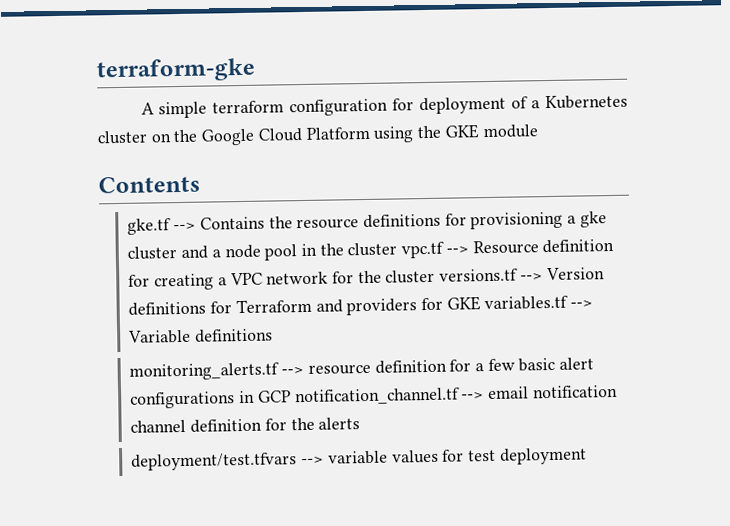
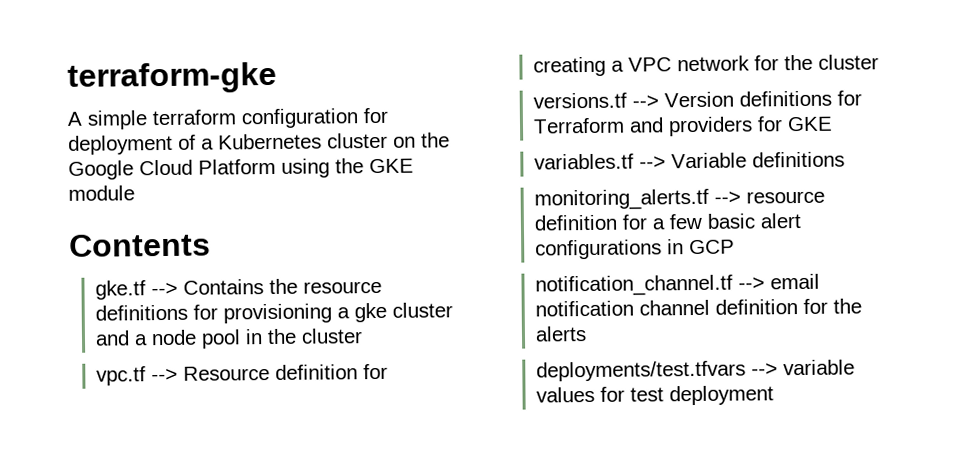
- gke.tf --> Contains the resource definitions for provisioning a gke cluster and a node pool in the cluster vpc.tf --> Resource definition for creating a VPC network for the cluster versions.tf --> Version definitions for Terraform and providers for GKE variables.tf --> Variable definitions
+ gke.tf --> Contains the resource definitions for provisioning a gke cluster and a node pool in the cluster
+ vpc.tf --> Resource definition for creating a VPC network for the cluster
+ versions.tf --> Version definitions for Terraform and providers for GKE
+ variables.tf --> Variable definitions
- monitoring_alerts.tf --> resource definition for a few basic alert configurations in GCP notification_channel.tf --> email notification channel definition for the alerts
+ monitoring_alerts.tf --> resource definition for a few basic alert configurations in GCP
+ notification_channel.tf --> email notification channel definition for the alerts
- deployment/test.tfvars --> variable values for test deployment
+ deployments/test.tfvars --> variable values for test deployment

